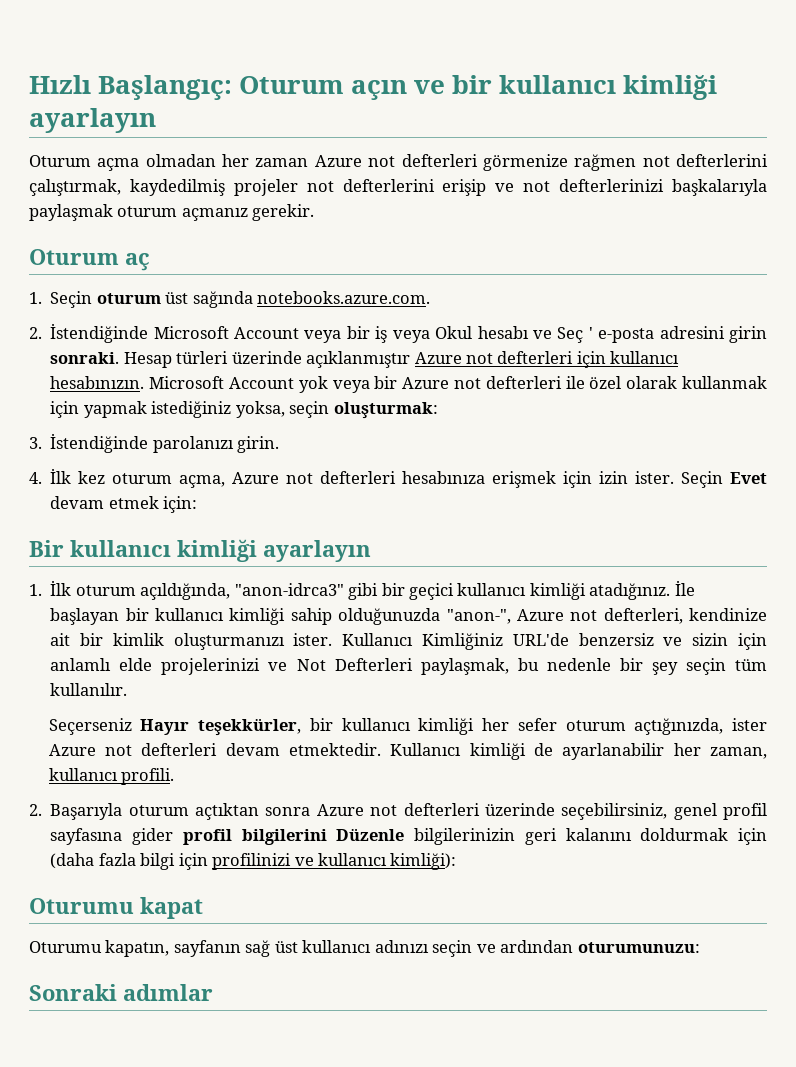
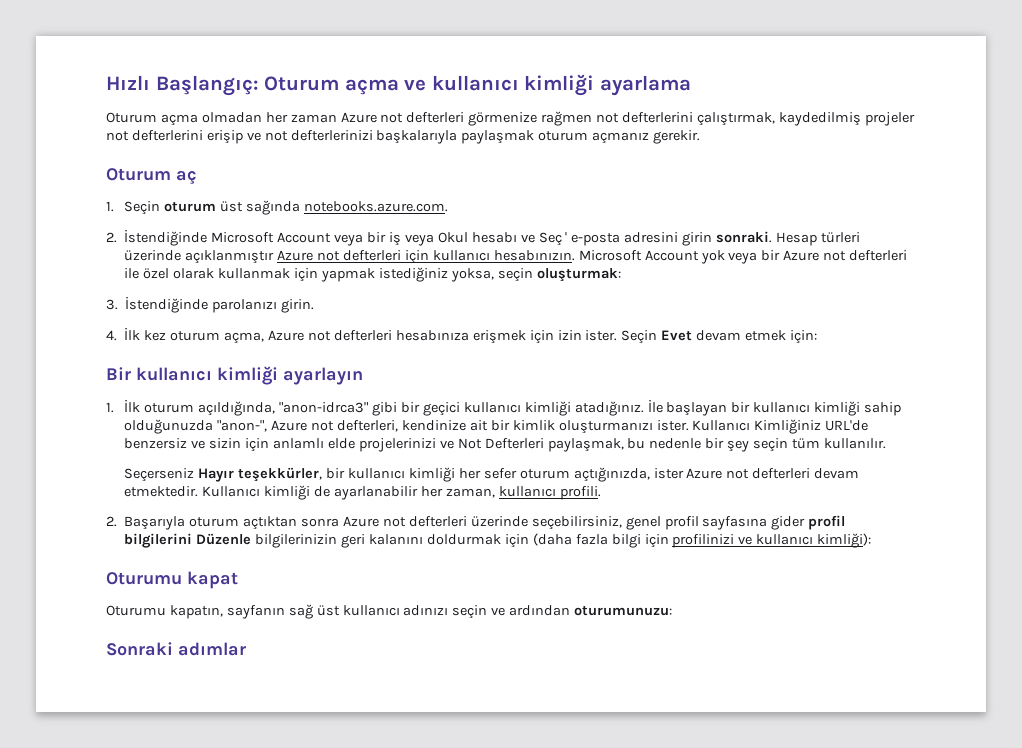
- Hızlı Başlangıç: Oturum açın ve bir kullanıcı kimliği ayarlayın
+ Hızlı Başlangıç: Oturum açma ve kullanıcı kimliği ayarlama

